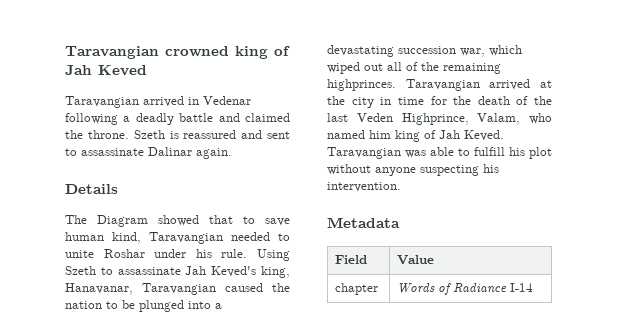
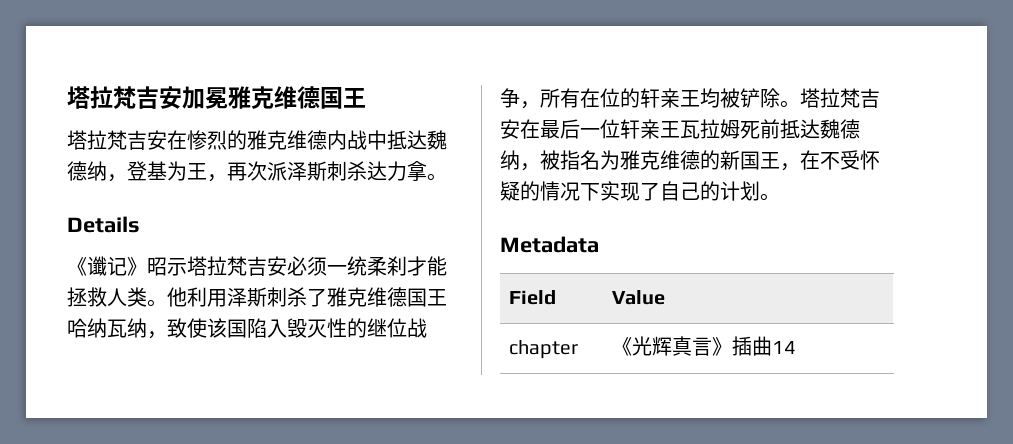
- Taravangian crowned king of Jah Keved
- Taravangian arrived in Vedenar following a deadly battle and claimed the throne. Szeth is reassured and sent to assassinate Dalinar again.
+ 塔拉梵吉安加冕雅克维德国王
+ 塔拉梵吉安在惨烈的雅克维德内战中抵达魏德纳，登基为王，再次派泽斯刺杀达力拿。
  Details
- The Diagram showed that to save human kind, Taravangian needed to unite Roshar under his rule. Using Szeth to assassinate Jah Keved's king, Hanavanar, Taravangian caused the nation to be plunged into a devastating succession war, which wiped out all of the remaining highprinces. Taravangian arrived at the city in time for the death of the last Veden Highprince, Valam, who named him king of Jah Keved. Taravangian was able to fulfill his plot without anyone suspecting his intervention.
+ 《谶记》昭示塔拉梵吉安必须一统柔刹才能拯救人类。他利用泽斯刺杀了雅克维德国王哈纳瓦纳，致使该国陷入毁灭性的继位战争，所有在位的轩亲王均被铲除。塔拉梵吉安在最后一位轩亲王瓦拉姆死前抵达魏德纳，被指名为雅克维德的新国王，在不受怀疑的情况下实现了自己的计划。
- chapter | Words of Radiance I-14
+ chapter | 《光辉真言》插曲14

